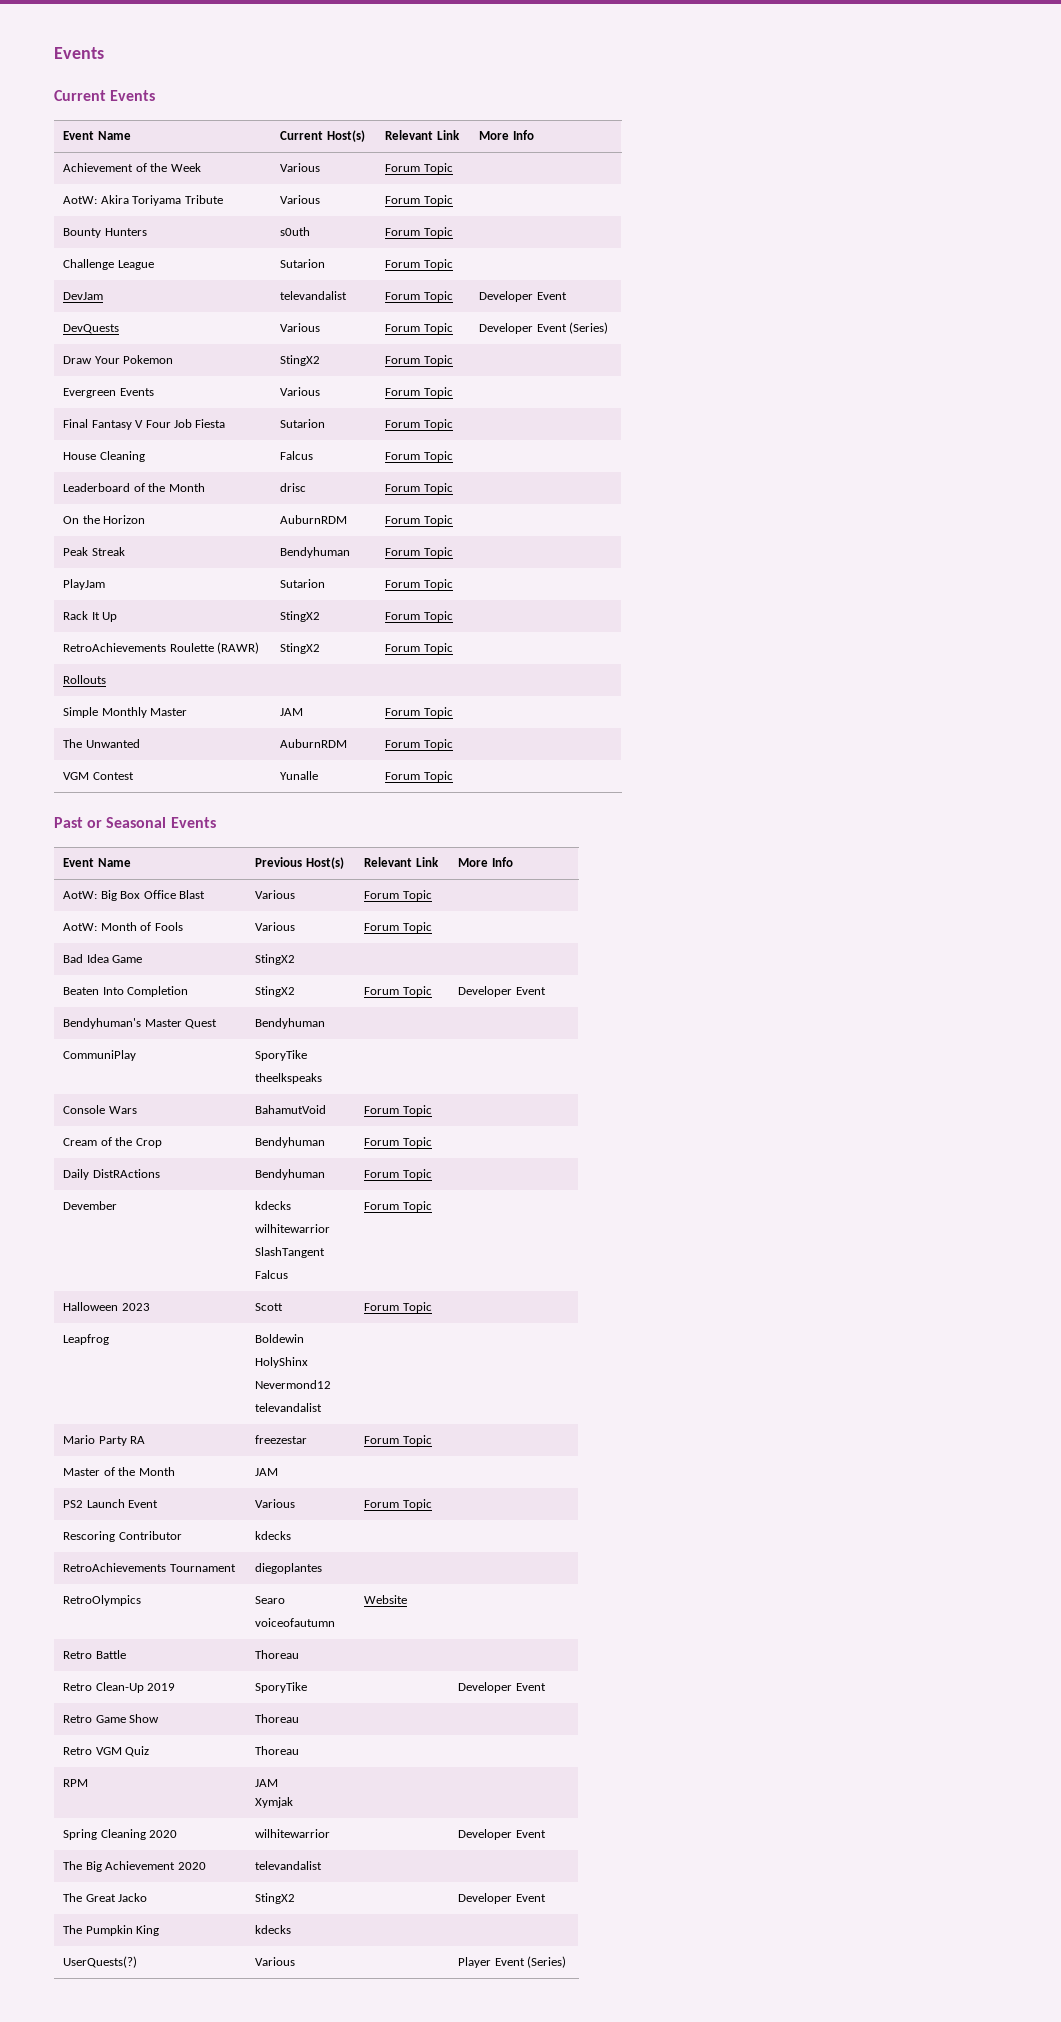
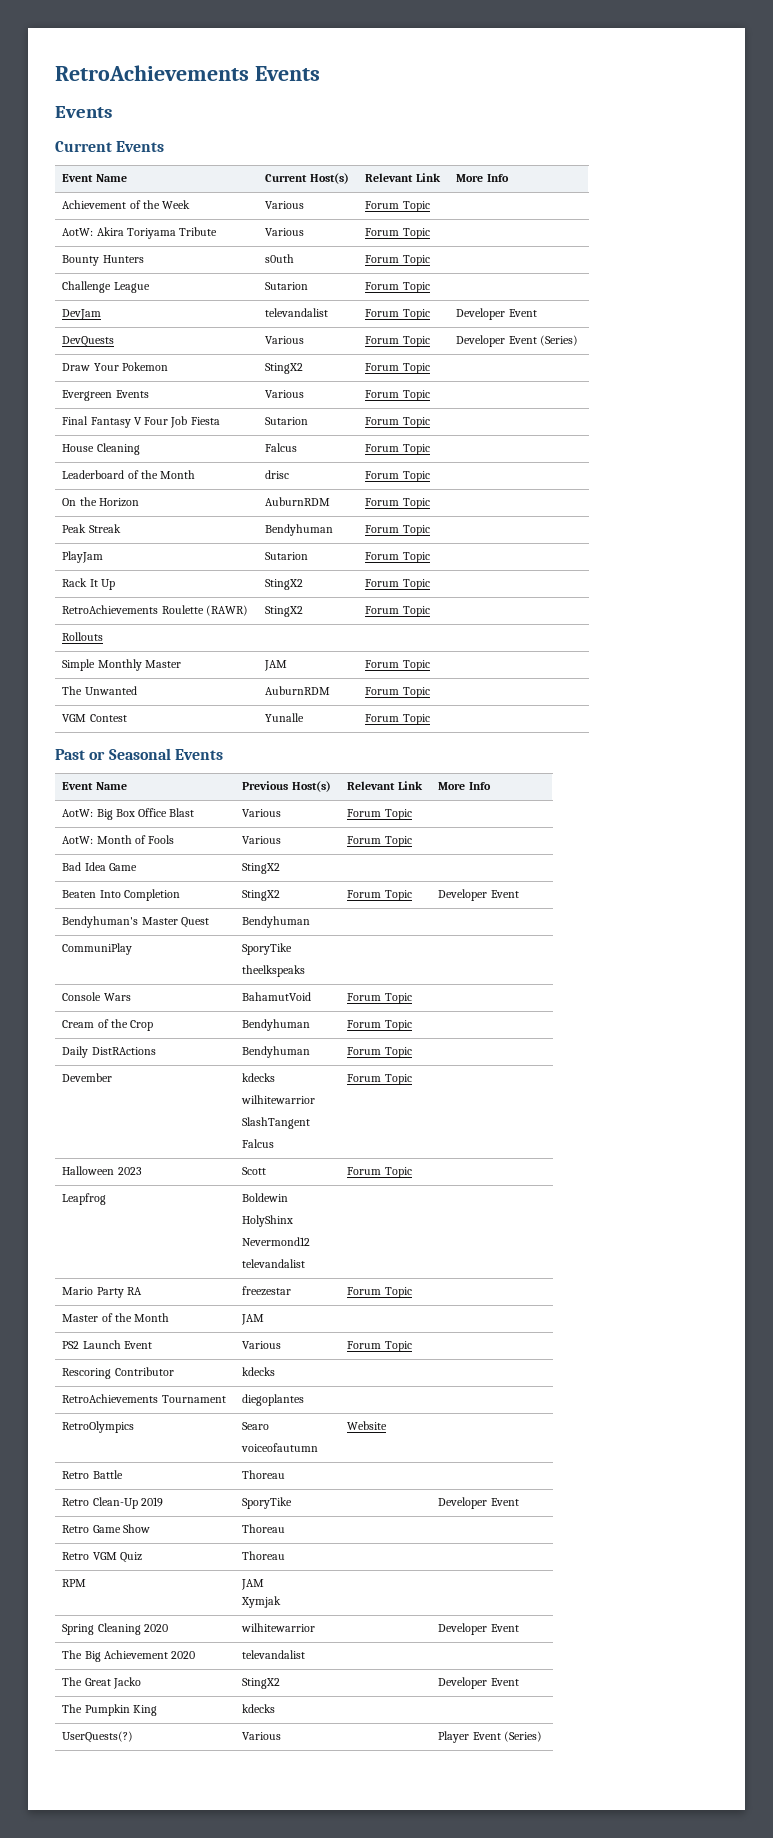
+ RetroAchievements Events

